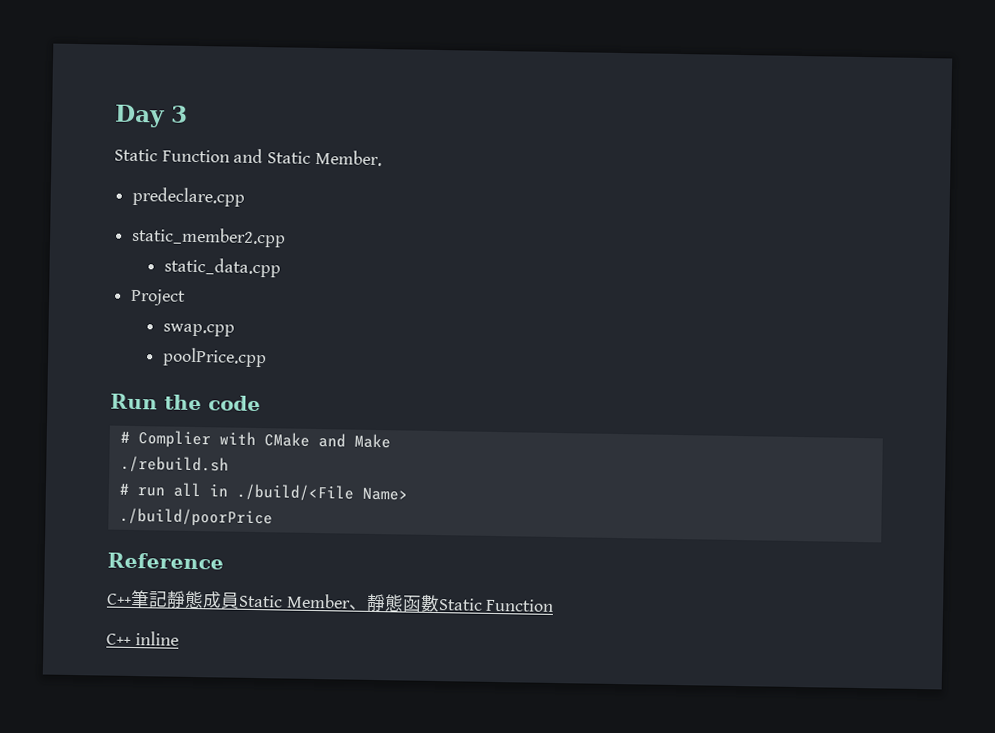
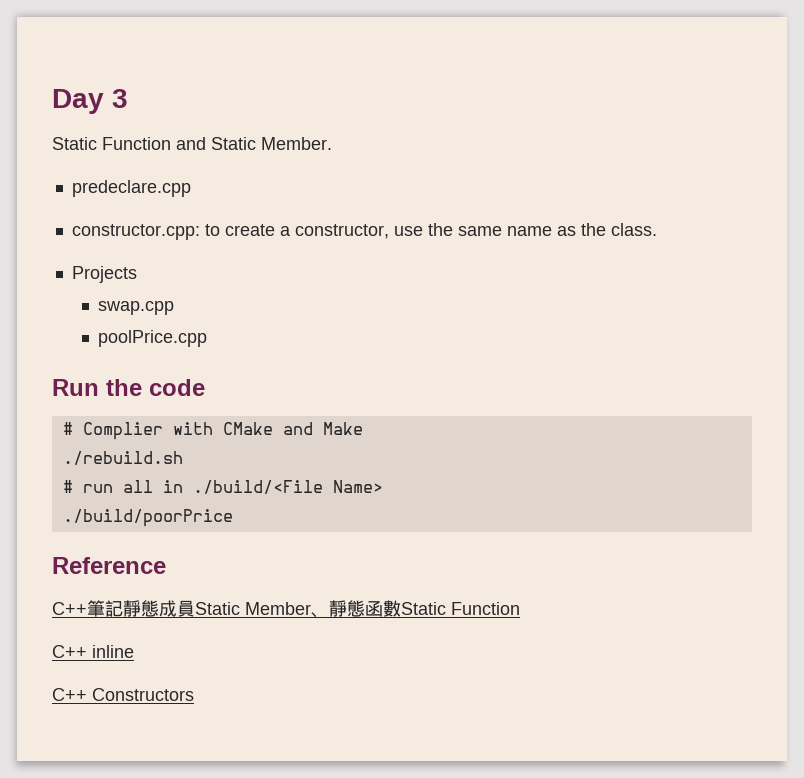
- static_member2.cpp
- static_data.cpp
- Project
+ constructor.cpp: to create a constructor, use the same name as the class.
+ Projects
+ C++ Constructors

